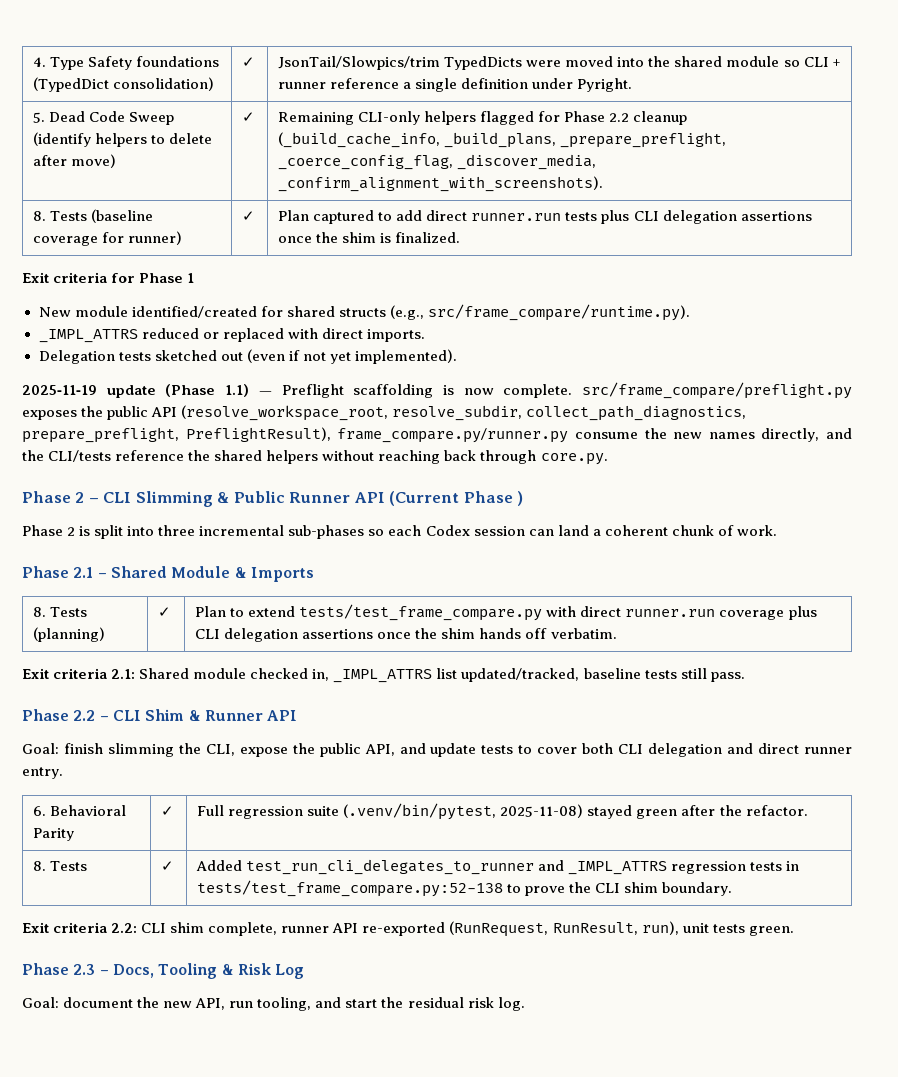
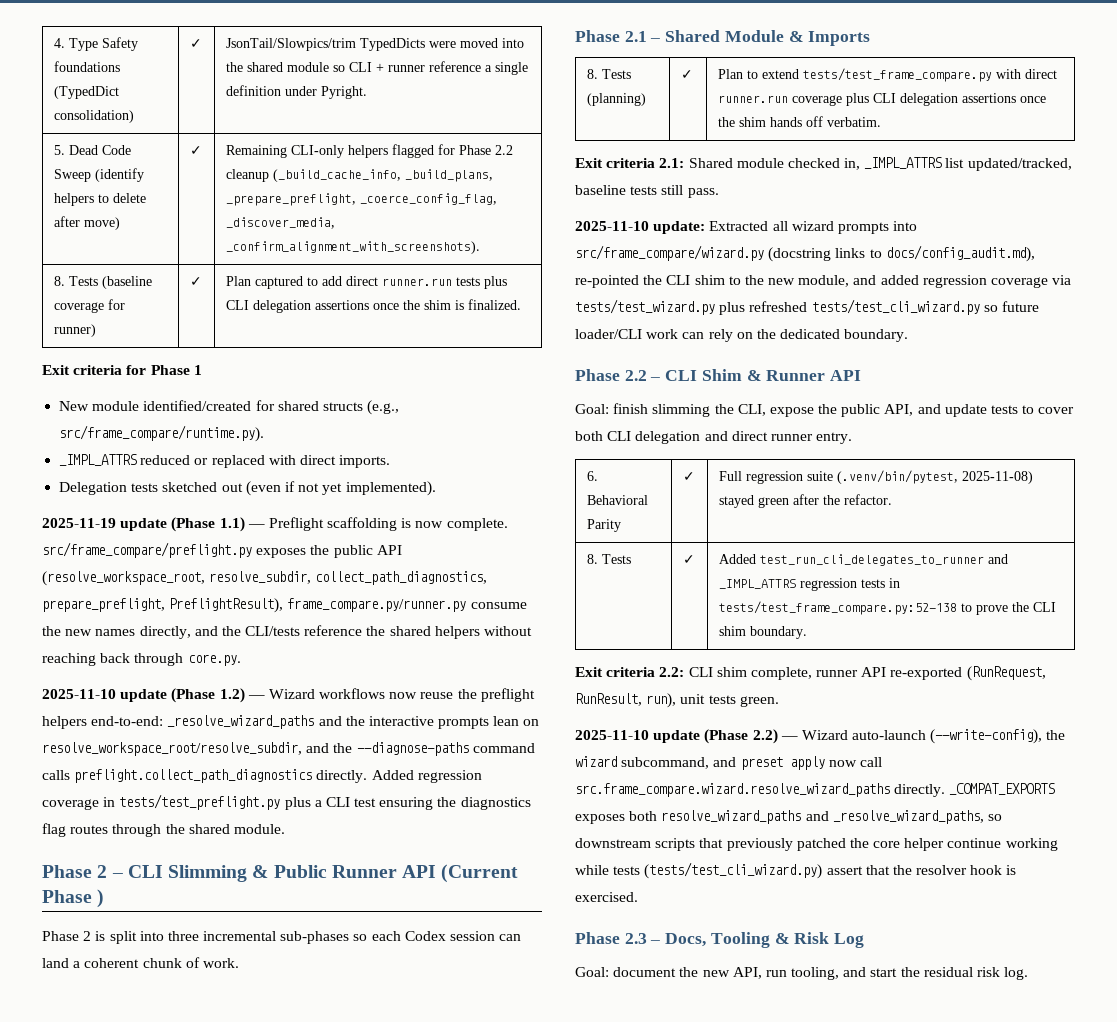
+ 2025‑11‑10 update (Phase 1.2) — Wizard workflows now reuse the preflight helpers end-to-end: _resolve_wizard_paths and the interactive prompts lean on resolve_workspace_root/resolve_subdir, and the --diagnose-paths command calls preflight.collect_path_diagnostics directly. Added regression coverage in tests/test_preflight.py plus a CLI test ensuring the diagnostics flag routes through the shared module.
+ 2025‑11‑10 update: Extracted all wizard prompts into src/frame_compare/wizard.py (docstring links to docs/config_audit.md), re-pointed the CLI shim to the new module, and added regression coverage via tests/test_wizard.py plus refreshed tests/test_cli_wizard.py so future loader/CLI work can rely on the dedicated boundary.
+ 2025‑11‑10 update (Phase 2.2) — Wizard auto-launch (--write-config), the wizard subcommand, and preset apply now call src.frame_compare.wizard.resolve_wizard_paths directly. _COMPAT_EXPORTS exposes both resolve_wizard_paths and _resolve_wizard_paths, so downstream scripts that previously patched the core helper continue working while tests (tests/test_cli_wizard.py) assert that the resolver hook is exercised.

